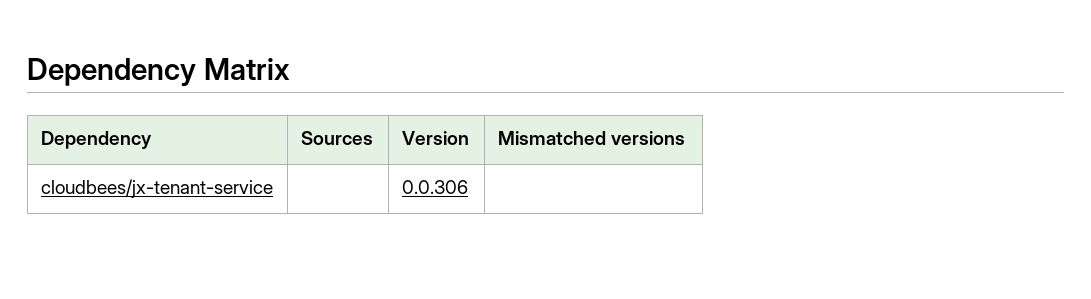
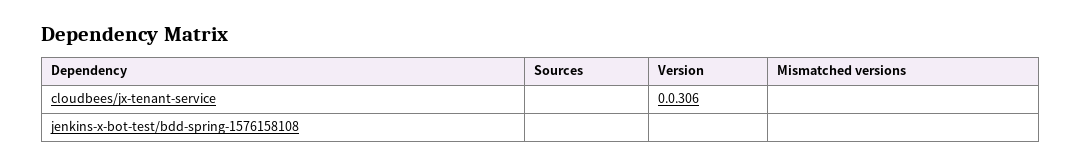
+ jenkins-x-bot-test/bdd-spring-1576158108 | | |

